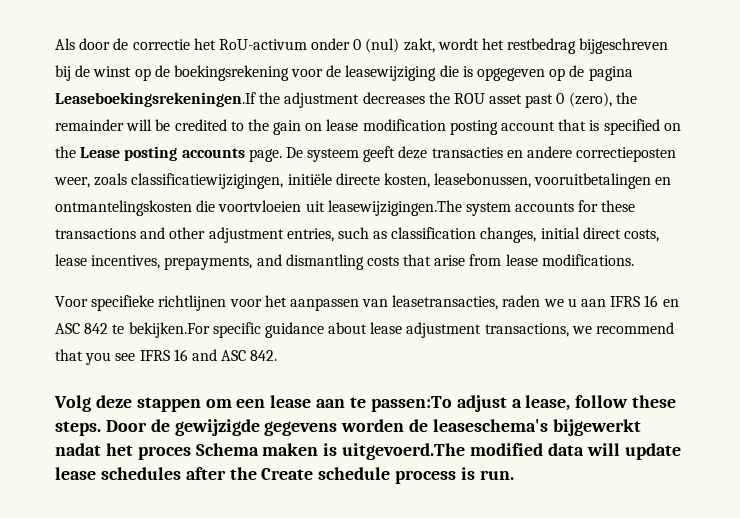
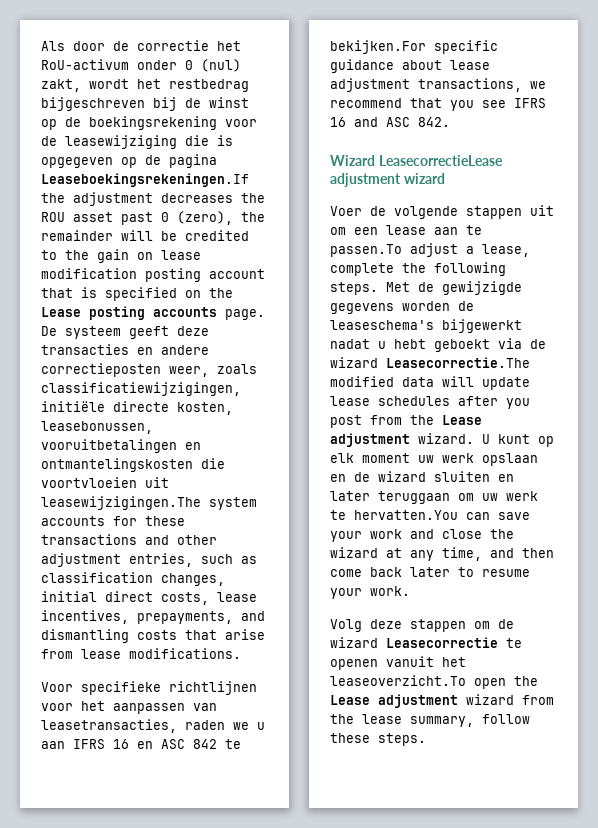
- Volg deze stappen om een lease aan te passen:To adjust a lease, follow these steps. Door de gewijzigde gegevens worden de leaseschema's bijgewerkt nadat het proces Schema maken is uitgevoerd.The modified data will update lease schedules after the Create schedule process is run.
+ Wizard LeasecorrectieLease adjustment wizard
+ Voer de volgende stappen uit om een lease aan te passen.To adjust a lease, complete the following steps. Met de gewijzigde gegevens worden de leaseschema's bijgewerkt nadat u hebt geboekt via de wizard Leasecorrectie.The modified data will update lease schedules after you post from the Lease adjustment wizard. U kunt op elk moment uw werk opslaan en de wizard sluiten en later teruggaan om uw werk te hervatten.You can save your work and close the wizard at any time, and then come back later to resume your work.
+ Volg deze stappen om de wizard Leasecorrectie te openen vanuit het leaseoverzicht.To open the Lease adjustment wizard from the lease summary, follow these steps.

